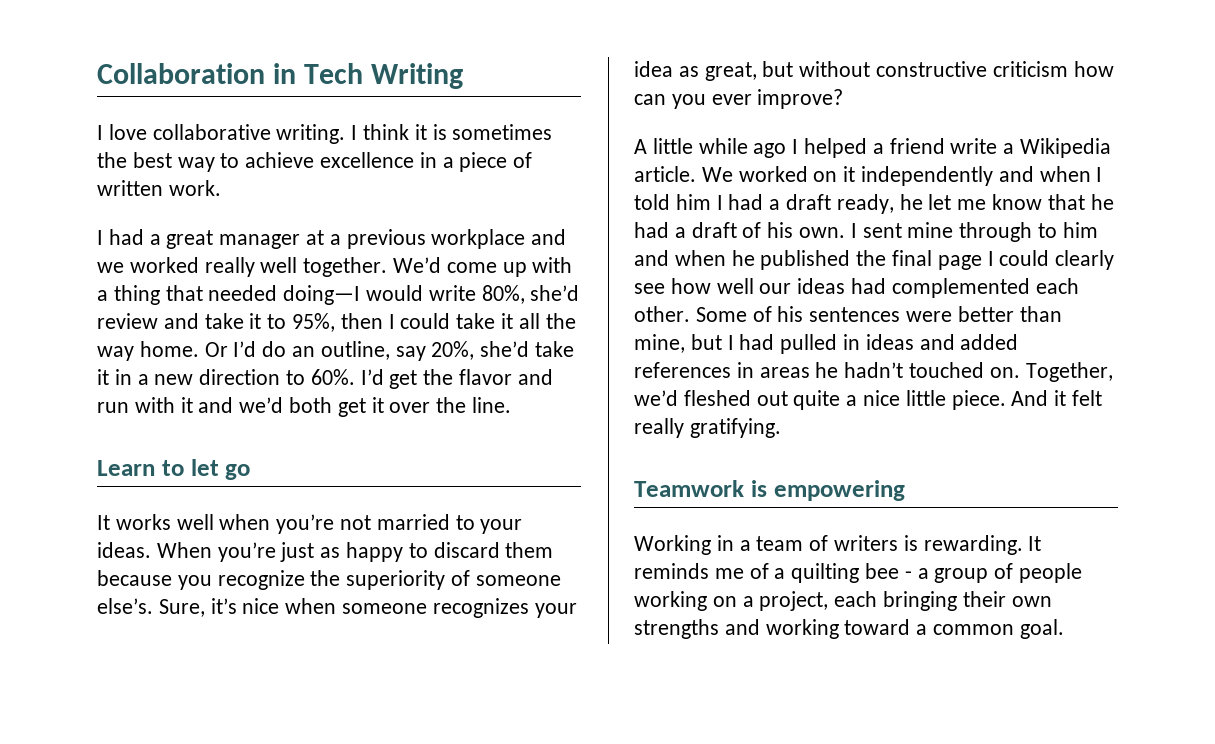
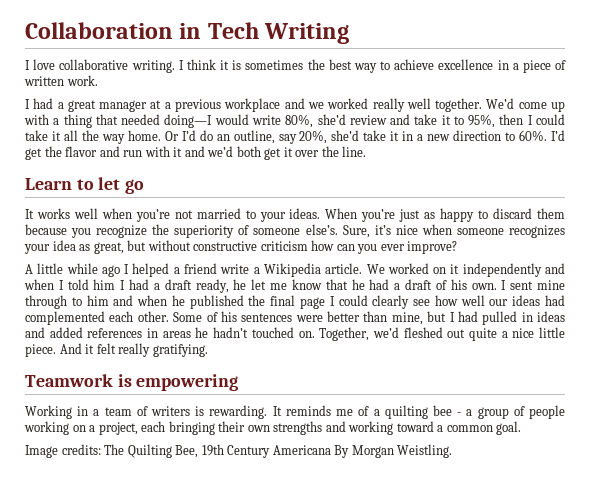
+ Image credits: The Quilting Bee, 19th Century Americana By Morgan Weistling.

